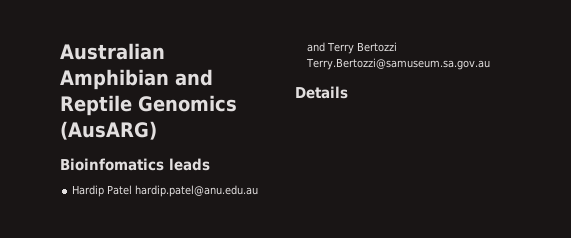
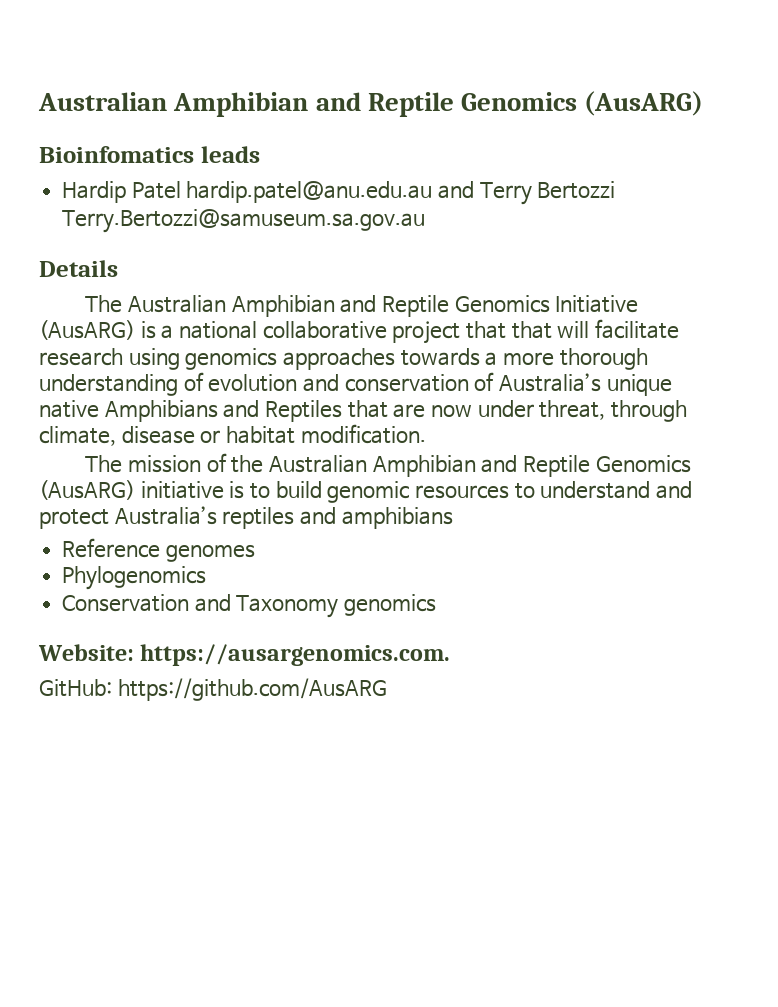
+ The Australian Amphibian and Reptile Genomics Initiative (AusARG) is a national collaborative project that that will facilitate research using genomics approaches towards a more thorough understanding of evolution and conservation of Australia’s unique native Amphibians and Reptiles that are now under threat, through climate, disease or habitat modification.
+ The mission of the Australian Amphibian and Reptile Genomics (AusARG) initiative is to build genomic resources to understand and protect Australia’s reptiles and amphibians
+ Reference genomes
+ Phylogenomics
+ Conservation and Taxonomy genomics
+ Website: https://ausargenomics.com.
+ GitHub: https://github.com/AusARG

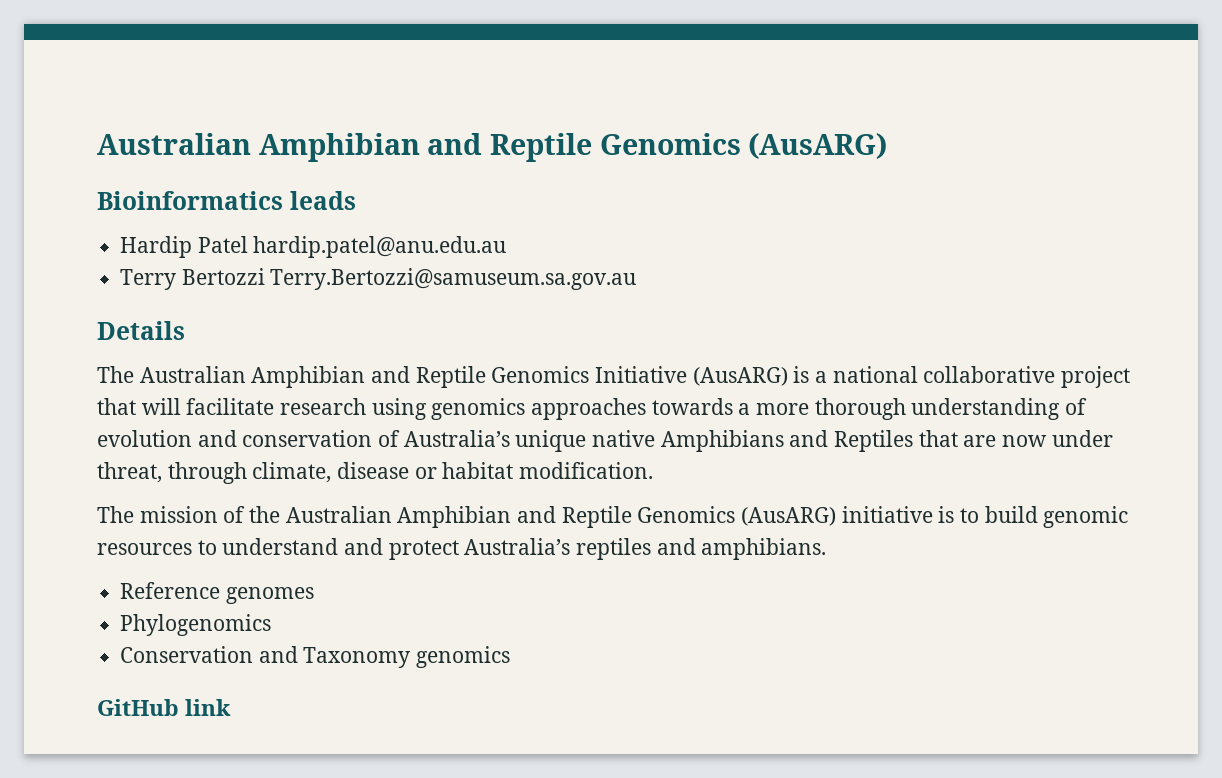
- Bioinfomatics leads
+ Bioinformatics leads
- Hardip Patel hardip.patel@anu.edu.au and Terry Bertozzi Terry.Bertozzi@samuseum.sa.gov.au
+ Hardip Patel hardip.patel@anu.edu.au
+ Terry Bertozzi Terry.Bertozzi@samuseum.sa.gov.au
- The Australian Amphibian and Reptile Genomics Initiative (AusARG) is a national collaborative project that that will facilitate research using genomics approaches towards a more thorough understanding of evolution and conservation of Australia’s unique native Amphibians and Reptiles that are now under threat, through climate, disease or habitat modification.
+ The Australian Amphibian and Reptile Genomics Initiative (AusARG) is a national collaborative project that will facilitate research using genomics approaches towards a more thorough understanding of evolution and conservation of Australia’s unique native Amphibians and Reptiles that are now under threat, through climate, disease or habitat modification.
- The mission of the Australian Amphibian and Reptile Genomics (AusARG) initiative is to build genomic resources to understand and protect Australia’s reptiles and amphibians
+ The mission of the Australian Amphibian and Reptile Genomics (AusARG) initiative is to build genomic resources to understand and protect Australia’s reptiles and amphibians.
- Website: https://ausargenomics.com.
- GitHub: https://github.com/AusARG
+ GitHub link

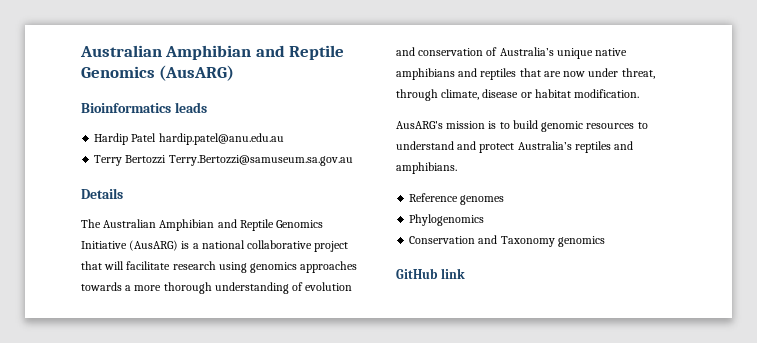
- The Australian Amphibian and Reptile Genomics Initiative (AusARG) is a national collaborative project that will facilitate research using genomics approaches towards a more thorough understanding of evolution and conservation of Australia’s unique native Amphibians and Reptiles that are now under threat, through climate, disease or habitat modification.
+ The Australian Amphibian and Reptile Genomics Initiative (AusARG) is a national collaborative project that will facilitate research using genomics approaches towards a more thorough understanding of evolution and conservation of Australia’s unique native amphibians and reptiles that are now under threat, through climate, disease or habitat modification.
- The mission of the Australian Amphibian and Reptile Genomics (AusARG) initiative is to build genomic resources to understand and protect Australia’s reptiles and amphibians.
+ AusARG's mission is to build genomic resources to understand and protect Australia’s reptiles and amphibians.

